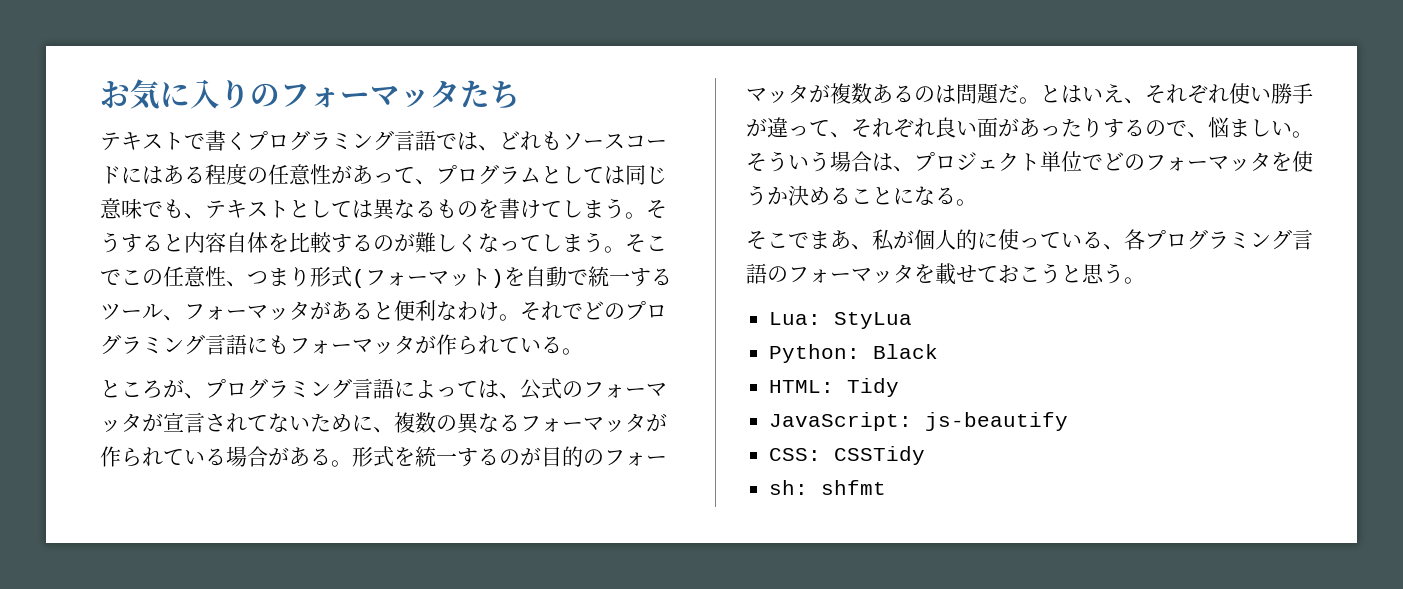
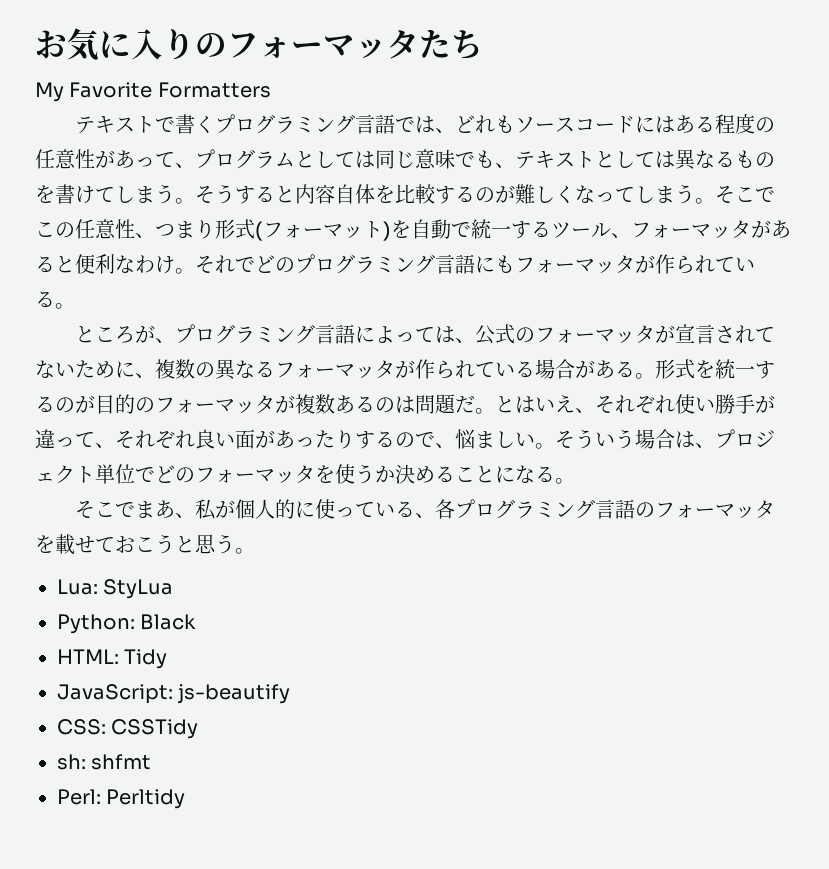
+ My Favorite Formatters
+ Perl: Perltidy

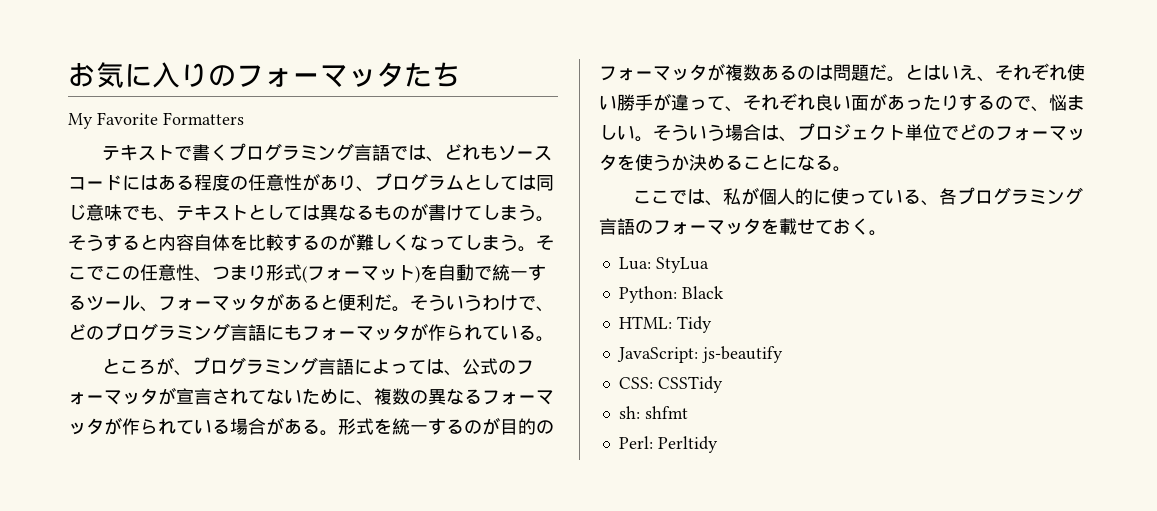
- テキストで書くプログラミング言語では、どれもソースコードにはある程度の任意性があって、プログラムとしては同じ意味でも、テキストとしては異なるものを書けてしまう。
+ テキストで書くプログラミング言語では、どれもソースコードにはある程度の任意性があり、プログラムとしては同じ意味でも、テキストとしては異なるものが書けてしまう。
- そこでこの任意性、つまり形式(フォーマット)を自動で統一するツール、フォーマッタがあると便利なわけ。それでどのプログラミング言語にもフォーマッタが作られている。
+ そこでこの任意性、つまり形式(フォーマット)を自動で統一するツール、フォーマッタがあると便利だ。そういうわけで、どのプログラミング言語にもフォーマッタが作られている。
- そこでまあ、私が個人的に使っている、各プログラミング言語のフォーマッタを載せておこうと思う。
+ ここでは、私が個人的に使っている、各プログラミング言語のフォーマッタを載せておく。

